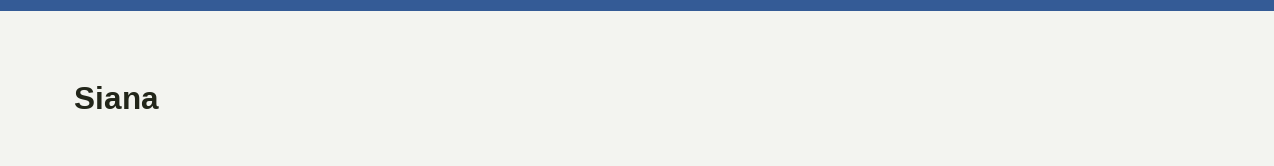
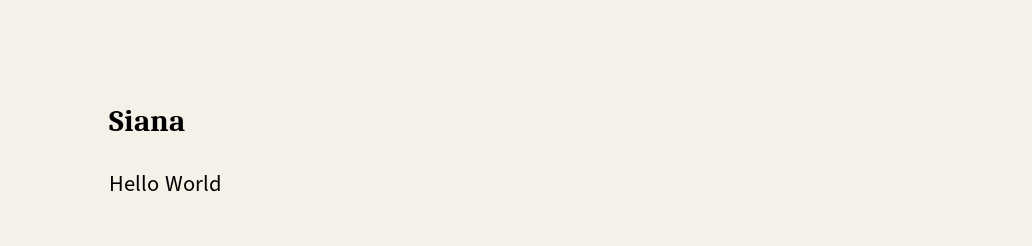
+ Hello World

